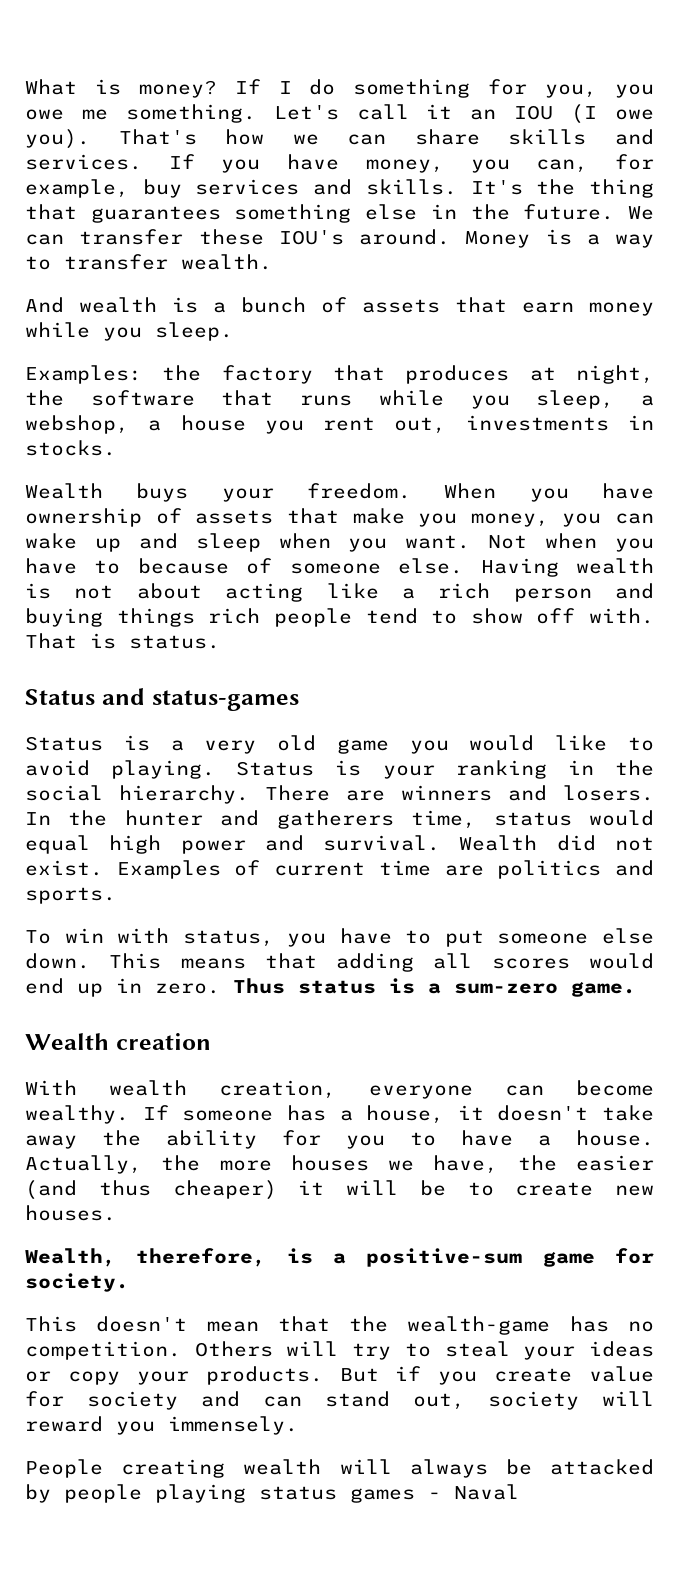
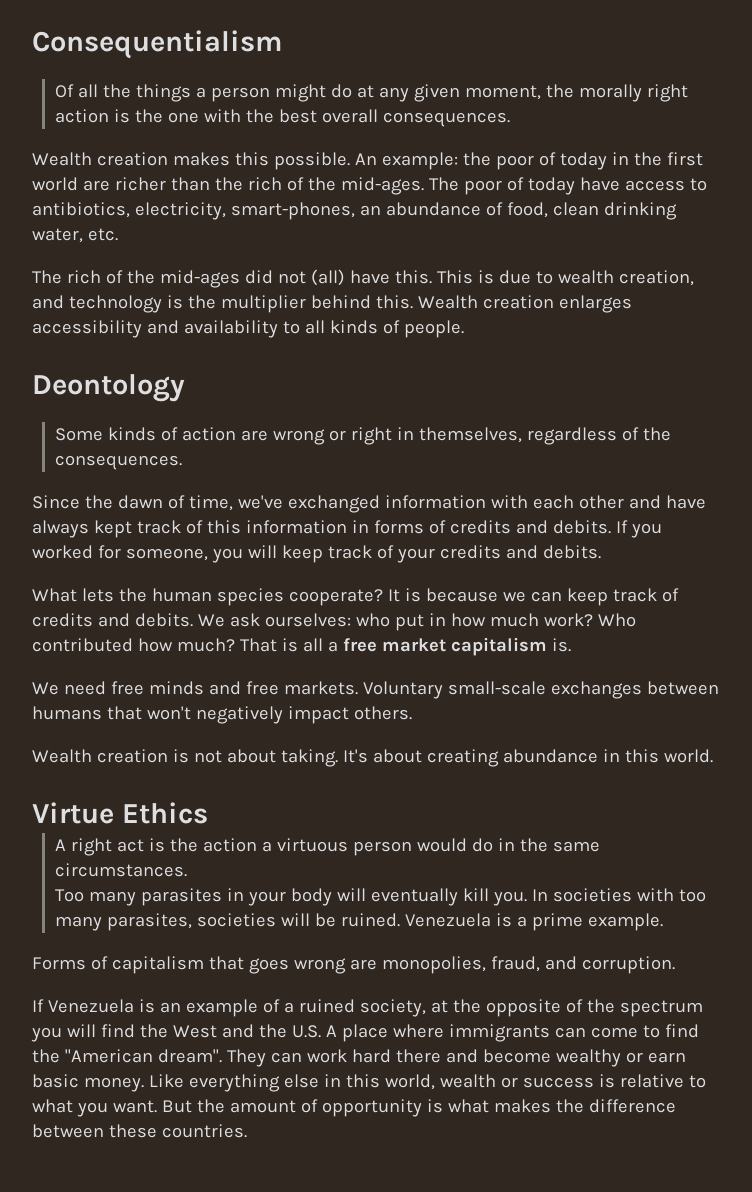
- What is money? If I do something for you, you owe me something. Let's call it an IOU (I owe you). That's how we can share skills and services. If you have money, you can, for example, buy services and skills. It's the thing that guarantees something else in the future. We can transfer these IOU's around. Money is a way to transfer wealth.
- And wealth is a bunch of assets that earn money while you sleep.
- Examples: the factory that produces at night, the software that runs while you sleep, a webshop, a house you rent out, investments in stocks.
- Wealth buys your freedom. When you have ownership of assets that make you money, you can wake up and sleep when you want. Not when you have to because of someone else. Having wealth is not about acting like a rich person and buying things rich people tend to show off with. That is status.
- Status and status-games
- Status is a very old game you would like to avoid playing. Status is your ranking in the social hierarchy. There are winners and losers. In the hunter and gatherers time, status would equal high power and survival. Wealth did not exist. Examples of current time are politics and sports.
- To win with status, you have to put someone else down. This means that adding all scores would end up in zero. Thus status is a sum-zero game.
- Wealth creation
- With wealth creation, everyone can become wealthy. If someone has a house, it doesn't take away the ability for you to have a house. Actually, the more houses we have, the easier (and thus cheaper) it will be to create new houses.
- Wealth, therefore, is a positive-sum game for society.
- This doesn't mean that the wealth-game has no competition. Others will try to steal your ideas or copy your products. But if you create value for society and can stand out, society will reward you immensely.
- People creating wealth will always be attacked by people playing status games - Naval
+ Consequentialism
+ Of all the things a person might do at any given moment, the morally right action is the one with the best overall consequences.
+ Wealth creation makes this possible. An example: the poor of today in the first world are richer than the rich of the mid-ages. The poor of today have access to antibiotics, electricity, smart-phones, an abundance of food, clean drinking water, etc.
+ The rich of the mid-ages did not (all) have this. This is due to wealth creation, and technology is the multiplier behind this. Wealth creation enlarges accessibility and availability to all kinds of people.
+ Deontology
+ Some kinds of action are wrong or right in themselves, regardless of the consequences.
+ Since the dawn of time, we've exchanged information with each other and have always kept track of this information in forms of credits and debits. If you worked for someone, you will keep track of your credits and debits.
+ What lets the human species cooperate? It is because we can keep track of credits and debits. We ask ourselves: who put in how much work? Who contributed how much? That is all a free market capitalism is.
+ We need free minds and free markets. Voluntary small-scale exchanges between humans that won't negatively impact others.
+ Wealth creation is not about taking. It's about creating abundance in this world.
+ Virtue Ethics
+ A right act is the action a virtuous person would do in the same circumstances.
+ Too many parasites in your body will eventually kill you. In societies with too many parasites, societies will be ruined. Venezuela is a prime example.
+ Forms of capitalism that goes wrong are monopolies, fraud, and corruption.
+ If Venezuela is an example of a ruined society, at the opposite of the spectrum you will find the West and the U.S. A place where immigrants can come to find the "American dream". They can work hard there and become wealthy or earn basic money. Like everything else in this world, wealth or success is relative to what you want. But the amount of opportunity is what makes the difference between these countries.

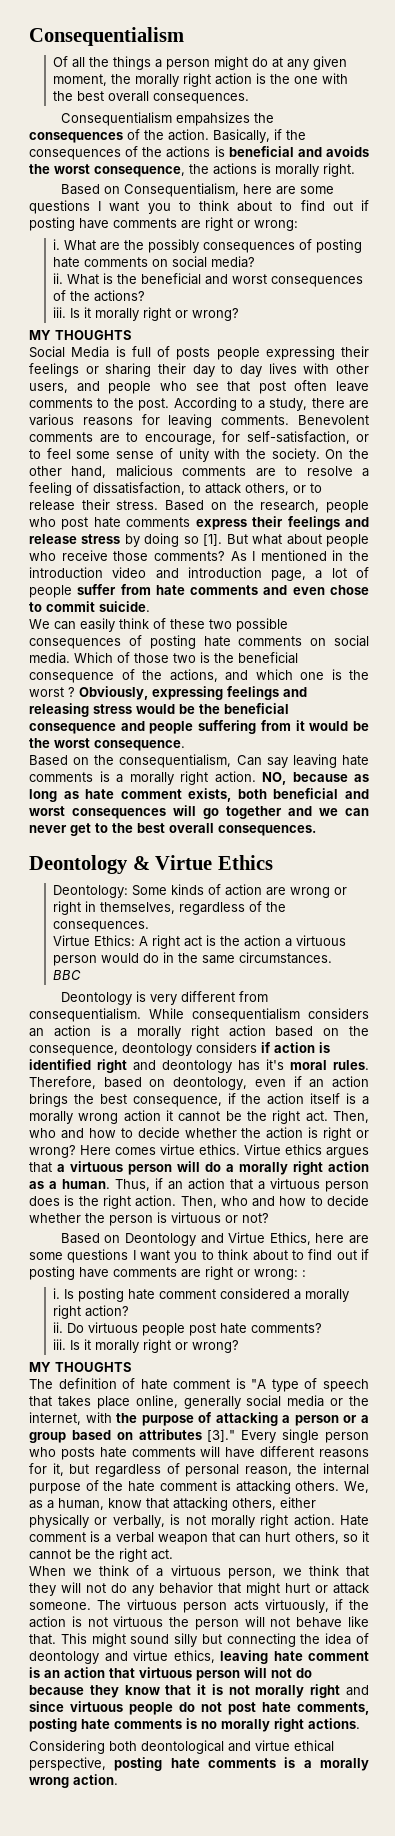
- Wealth creation makes this possible. An example: the poor of today in the first world are richer than the rich of the mid-ages. The poor of today have access to antibiotics, electricity, smart-phones, an abundance of food, clean drinking water, etc.
- The rich of the mid-ages did not (all) have this. This is due to wealth creation, and technology is the multiplier behind this. Wealth creation enlarges accessibility and availability to all kinds of people.
- Deontology
- Some kinds of action are wrong or right in themselves, regardless of the consequences.
+ Consequentialism empahsizes the consequences of the action. Basically, if the consequences of the actions is beneficial and avoids the worst consequence, the actions is morally right.
+ Based on Consequentialism, here are some questions I want you to think about to find out if posting have comments are right or wrong:
+ i. What are the possibly consequences of posting hate comments on social media?
+ ii. What is the beneficial and worst consequences of the actions?
+ iii. Is it morally right or wrong?
+ MY THOUGHTS
+ Social Media is full of posts people expressing their feelings or sharing their day to day lives with other users, and people who see that post often leave comments to the post. According to a study, there are various reasons for leaving comments. Benevolent comments are to encourage, for self-satisfaction, or to feel some sense of unity with the society. On the other hand, malicious comments are to resolve a feeling of dissatisfaction, to attack others, or to release their stress. Based on the research, people who post hate comments express their feelings and release stress by doing so [1]. But what about people who receive those comments? As I mentioned in the introduction video and introduction page, a lot of people suffer from hate comments and even chose to commit suicide.
+ We can easily think of these two possible consequences of posting hate comments on social media. Which of those two is the beneficial consequence of the actions, and which one is the worst ? Obviously, expressing feelings and releasing stress would be the beneficial consequence and people suffering from it would be the worst consequence.
+ Based on the consequentialism, Can say leaving hate comments is a morally right action. NO, because as long as hate comment exists, both beneficial and worst consequences will go together and we can never get to the best overall consequences.
+ Deontology & Virtue Ethics
+ Deontology: Some kinds of action are wrong or right in themselves, regardless of the consequences.
- Since the dawn of time, we've exchanged information with each other and have always kept track of this information in forms of credits and debits. If you worked for someone, you will keep track of your credits and debits.
- What lets the human species cooperate? It is because we can keep track of credits and debits. We ask ourselves: who put in how much work? Who contributed how much? That is all a free market capitalism is.
- We need free minds and free markets. Voluntary small-scale exchanges between humans that won't negatively impact others.
- Wealth creation is not about taking. It's about creating abundance in this world.
- Virtue Ethics
- A right act is the action a virtuous person would do in the same circumstances.
+ Virtue Ethics: A right act is the action a virtuous person would do in the same circumstances.
- Too many parasites in your body will eventually kill you. In societies with too many parasites, societies will be ruined. Venezuela is a prime example.
- Forms of capitalism that goes wrong are monopolies, fraud, and corruption.
- If Venezuela is an example of a ruined society, at the opposite of the spectrum you will find the West and the U.S. A place where immigrants can come to find the "American dream". They can work hard there and become wealthy or earn basic money. Like everything else in this world, wealth or success is relative to what you want. But the amount of opportunity is what makes the difference between these countries.
+ BBC
+ Deontology is very different from consequentialism. While consequentialism considers an action is a morally right action based on the consequence, deontology considers if action is identified right and deontology has it's moral rules. Therefore, based on deontology, even if an action brings the best consequence, if the action itself is a morally wrong action it cannot be the right act. Then, who and how to decide whether the action is right or wrong? Here comes virtue ethics. Virtue ethics argues that a virtuous person will do a morally right action as a human. Thus, if an action that a virtuous person does is the right action. Then, who and how to decide whether the person is virtuous or not?
+ Based on Deontology and Virtue Ethics, here are some questions I want you to think about to find out if posting have comments are right or wrong: :
+ i. Is posting hate comment considered a morally right action?
+ ii. Do virtuous people post hate comments?
+ iii. Is it morally right or wrong?
+ MY THOUGHTS
+ The definition of hate comment is "A type of speech that takes place online, generally social media or the internet, with the purpose of attacking a person or a group based on attributes [3]." Every single person who posts hate comments will have different reasons for it, but regardless of personal reason, the internal purpose of the hate comment is attacking others. We, as a human, know that attacking others, either physically or verbally, is not morally right action. Hate comment is a verbal weapon that can hurt others, so it cannot be the right act.
+ When we think of a virtuous person, we think that they will not do any behavior that might hurt or attack someone. The virtuous person acts virtuously, if the action is not virtuous the person will not behave like that. This might sound silly but connecting the idea of deontology and virtue ethics, leaving hate comment is an action that virtuous person will not do because they know that it is not morally right and since virtuous people do not post hate comments, posting hate comments is no morally right actions.
+ Considering both deontological and virtue ethical perspective, posting hate comments is a morally wrong action.

